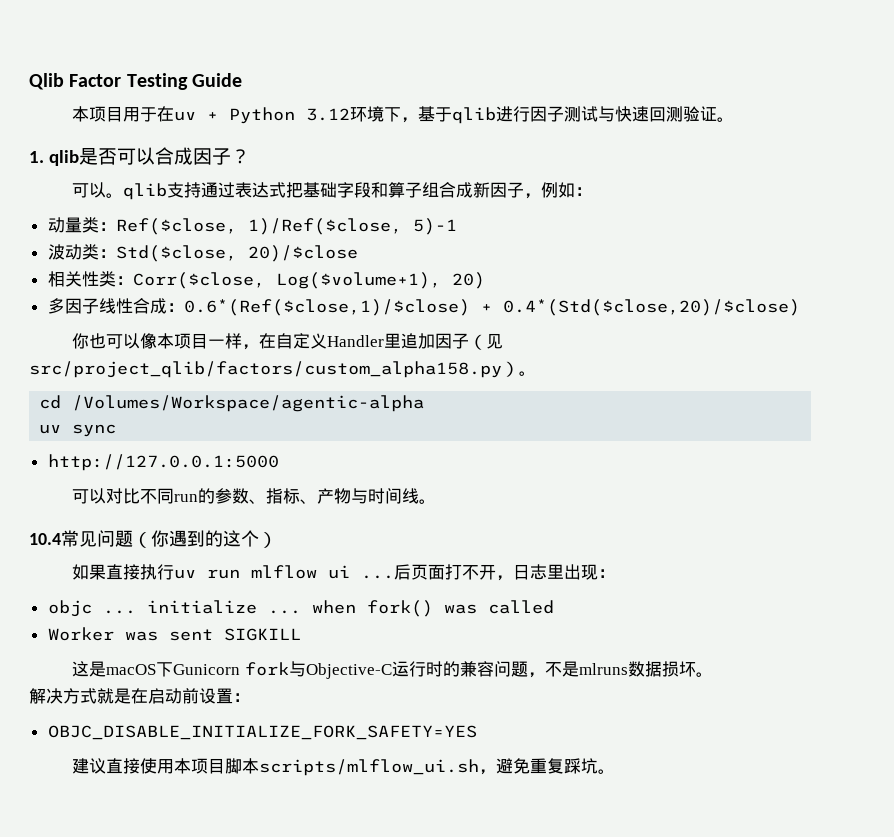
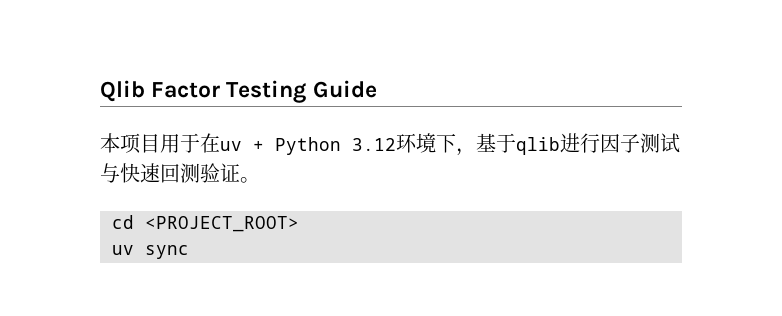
- 1. qlib是否可以合成因子？
- 可以。qlib支持通过表达式把基础字段和算子组合成新因子，例如：
- 动量类：Ref($close, 1)/Ref($close, 5)-1
- 波动类：Std($close, 20)/$close
- 相关性类：Corr($close, Log($volume+1), 20)
- 多因子线性合成：0.6*(Ref($close,1)/$close) + 0.4*(Std($close,20)/$close)
- 你也可以像本项目一样，在自定义Handler里追加因子（见src/project_qlib/factors/custom_alpha158.py）。
- cd /Volumes/Workspace/agentic-alpha
+ cd <PROJECT_ROOT>
- http://127.0.0.1:5000
- 可以对比不同run的参数、指标、产物与时间线。
- 10.4常见问题（你遇到的这个）
- 如果直接执行uv run mlflow ui ...后页面打不开，日志里出现：
- objc ... initialize ... when fork() was called
- Worker was sent SIGKILL
- 这是macOS下Gunicorn fork与Objective-C运行时的兼容问题，不是mlruns数据损坏。
- 解决方式就是在启动前设置：
- OBJC_DISABLE_INITIALIZE_FORK_SAFETY=YES
- 建议直接使用本项目脚本scripts/mlflow_ui.sh，避免重复踩坑。

